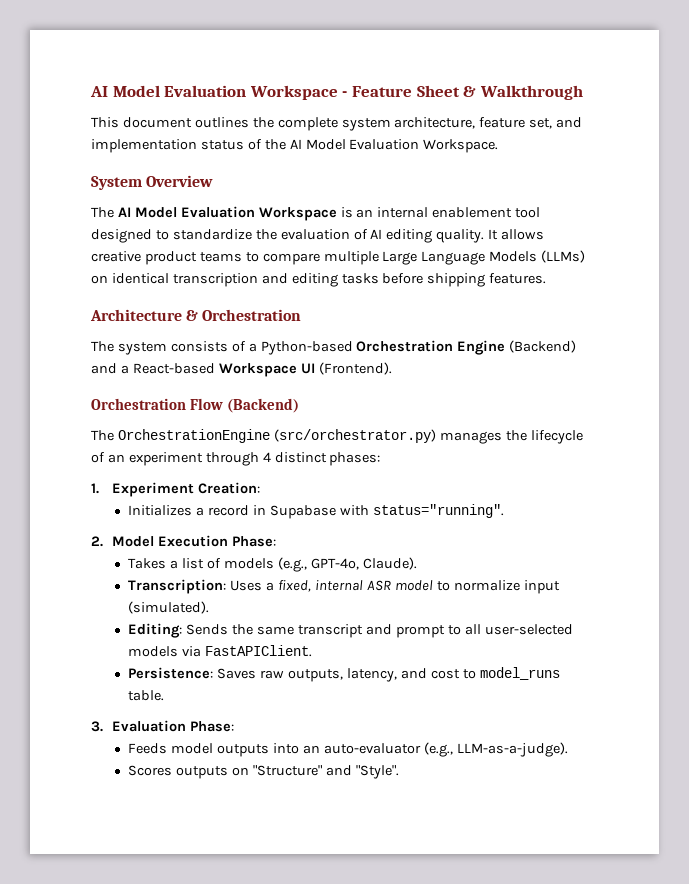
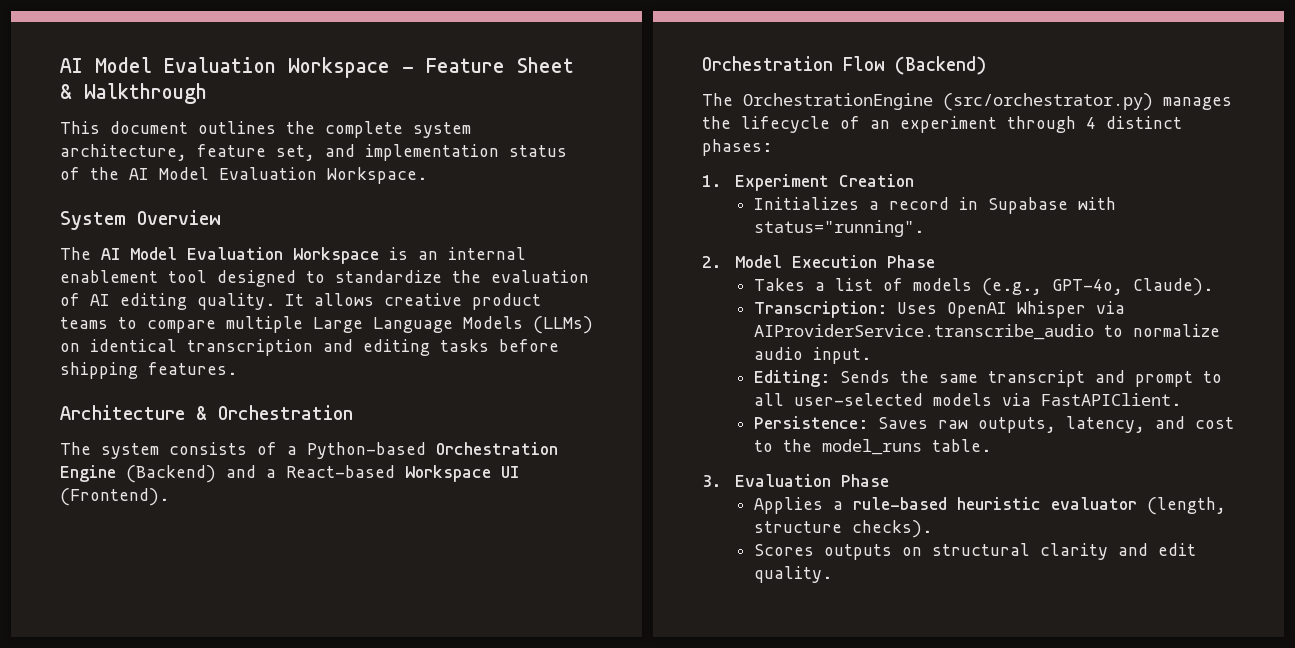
- 1. Experiment Creation:
+ 1. Experiment Creation
- 2. Model Execution Phase:
+ 2. Model Execution Phase
- Transcription: Uses a fixed, internal ASR model to normalize input (simulated).
+ Transcription: Uses OpenAI Whisper via AIProviderService.transcribe_audio to normalize audio input.
- Persistence: Saves raw outputs, latency, and cost to model_runs table.
+ Persistence: Saves raw outputs, latency, and cost to the model_runs table.
- 3. Evaluation Phase:
- Feeds model outputs into an auto-evaluator (e.g., LLM-as-a-judge).
- Scores outputs on "Structure" and "Style".
+ 3. Evaluation Phase
+ Applies a rule-based heuristic evaluator (length, structure checks).
+ Scores outputs on structural clarity and edit quality.

